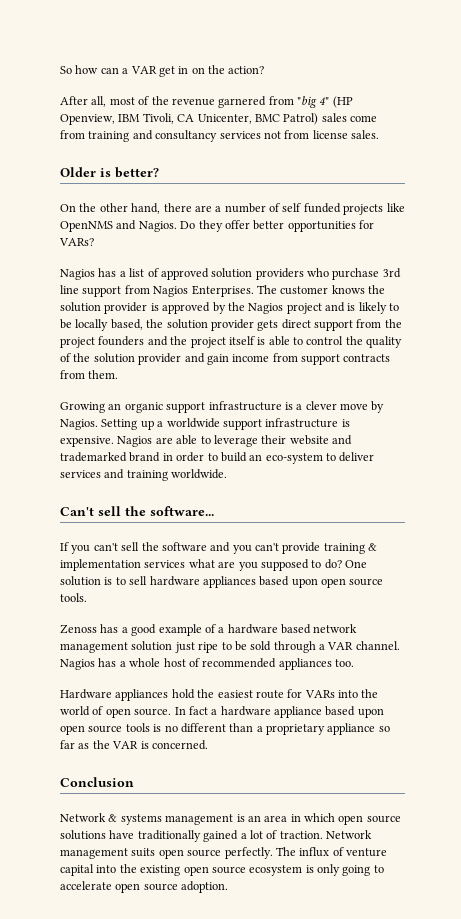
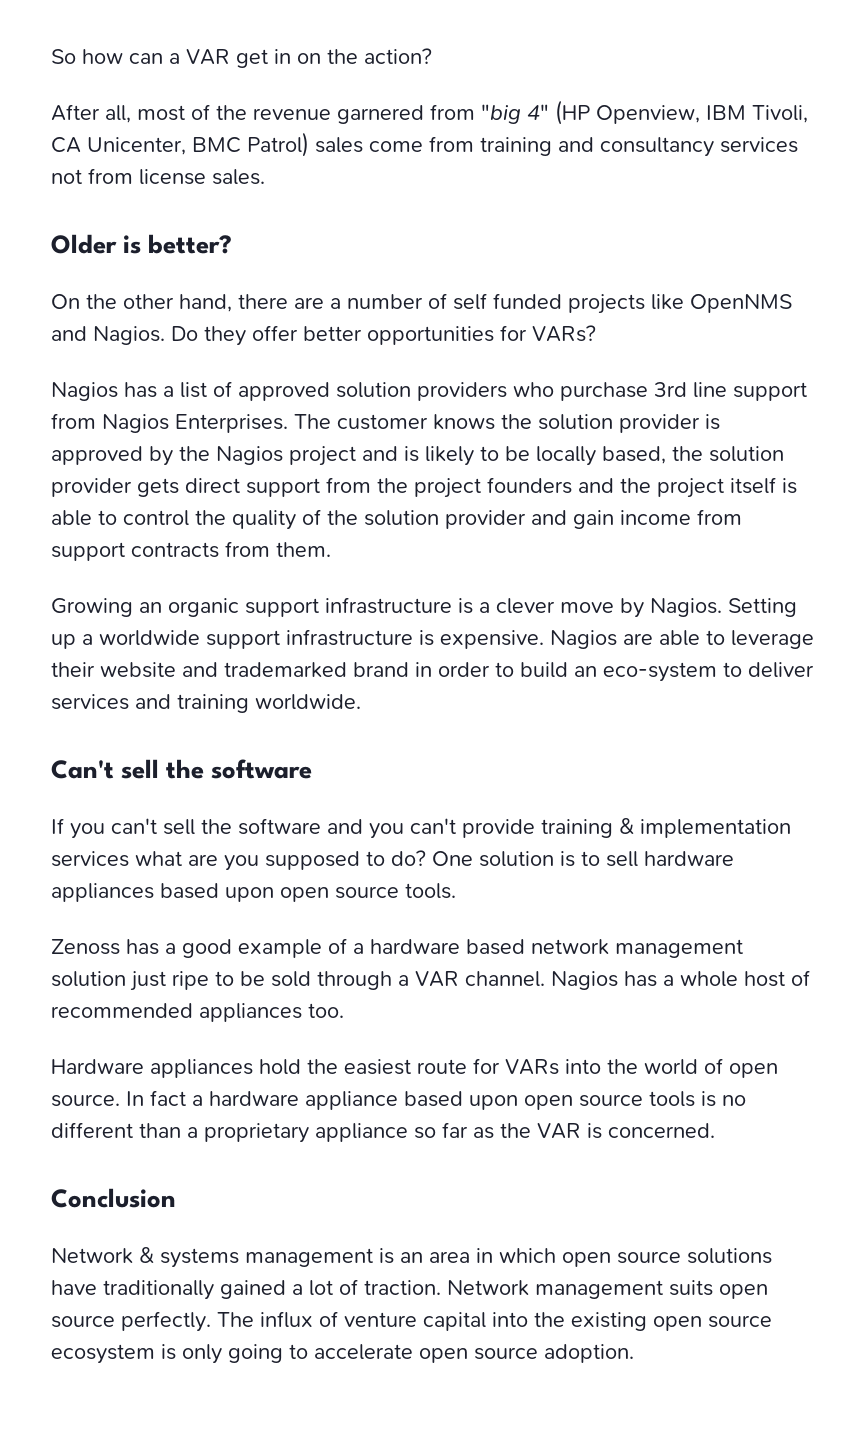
- Can't sell the software...
+ Can't sell the software

